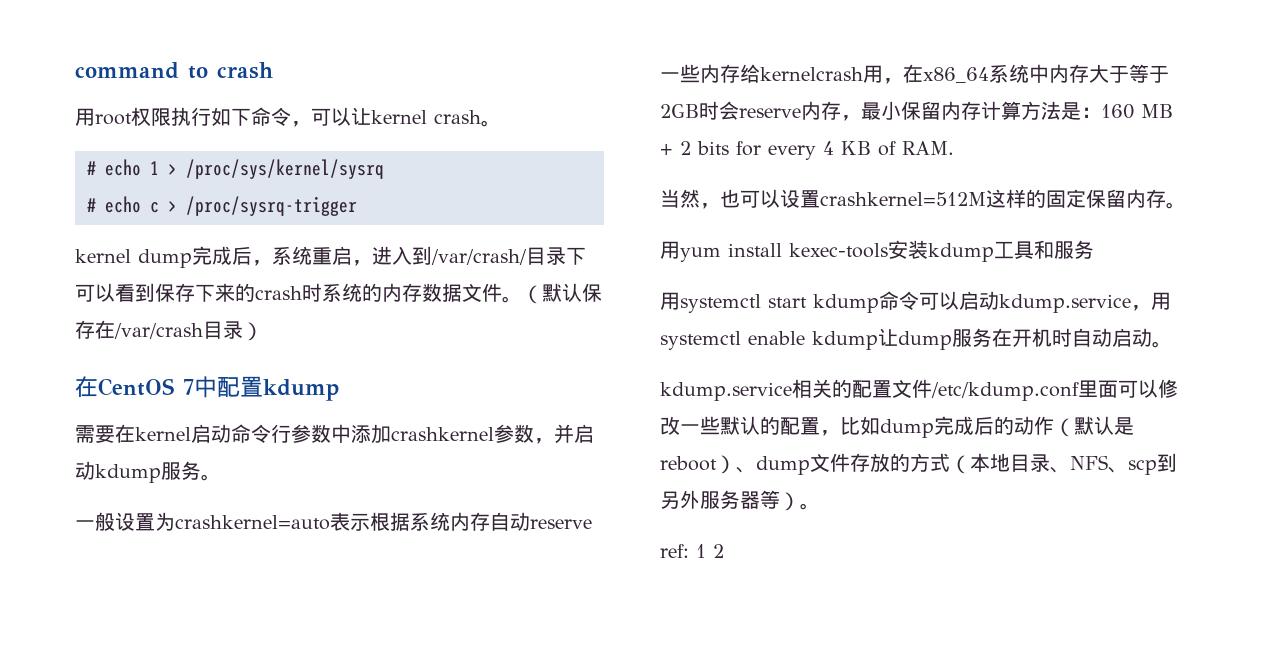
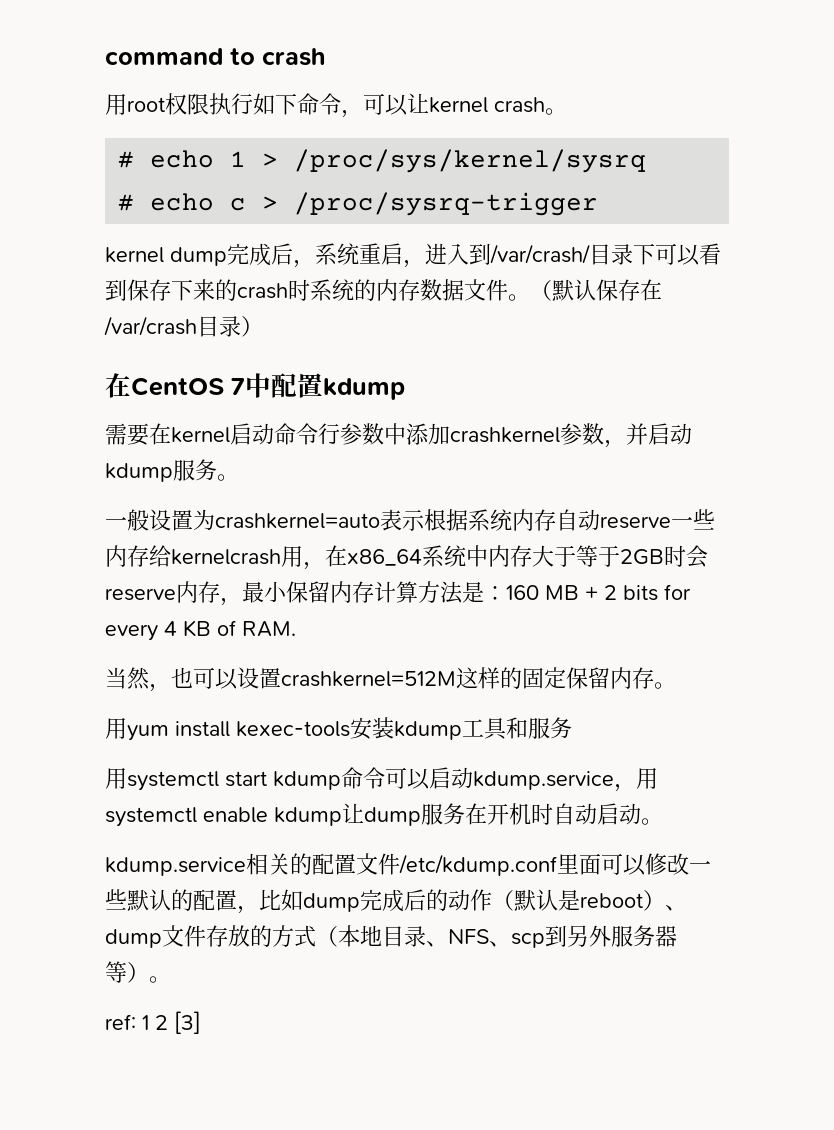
- ref: 1 2
+ ref: 1 2 [3]

